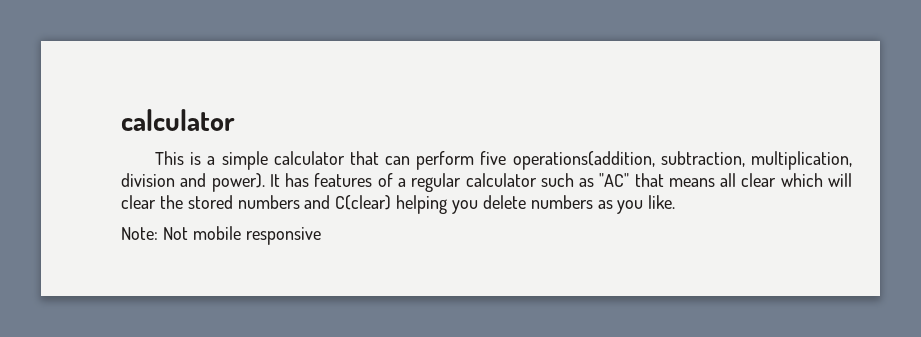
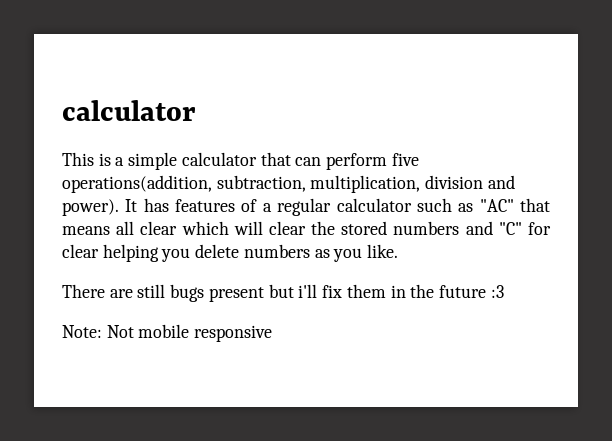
- It has features of a regular calculator such as "AC" that means all clear which will clear the stored numbers and C(clear) helping you delete numbers as you like.
+ It has features of a regular calculator such as "AC" that means all clear which will clear the stored numbers and "C" for clear helping you delete numbers as you like.
+ There are still bugs present but i'll fix them in the future :3

